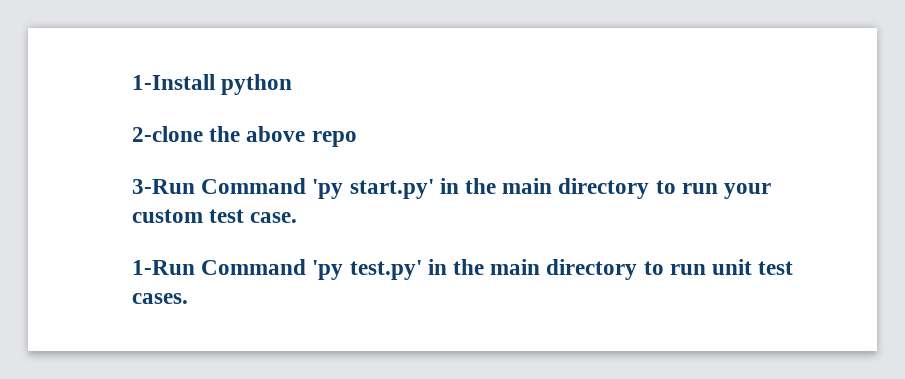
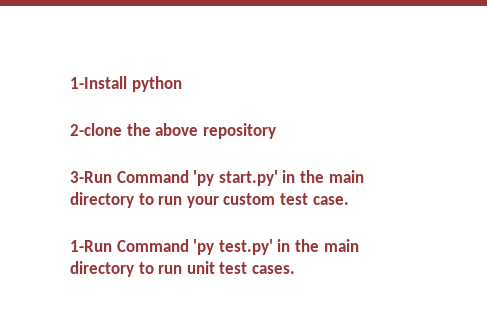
- 2-clone the above repo
+ 2-clone the above repository

